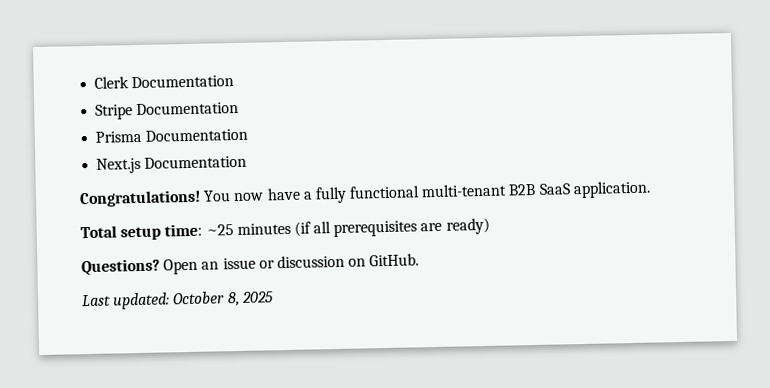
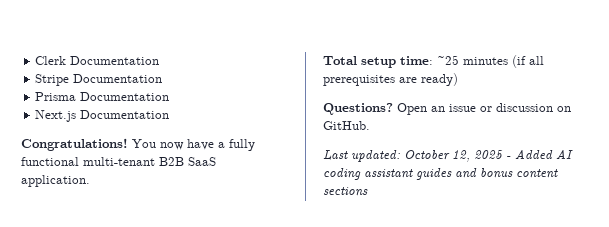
- Last updated: October 8, 2025
+ Last updated: October 12, 2025 - Added AI coding assistant guides and bonus content sections

